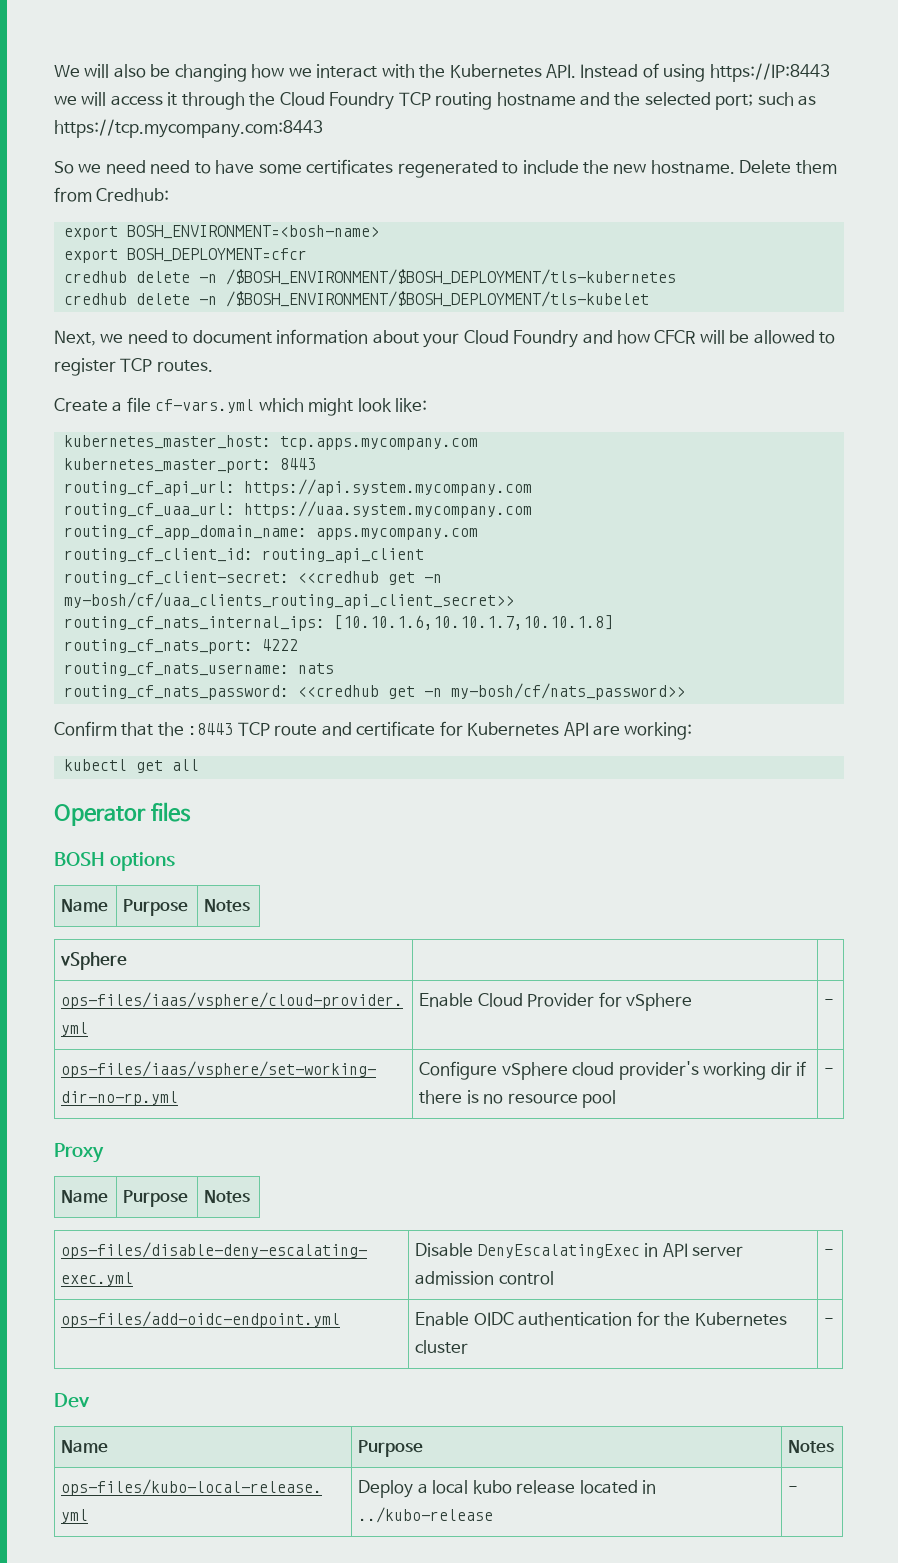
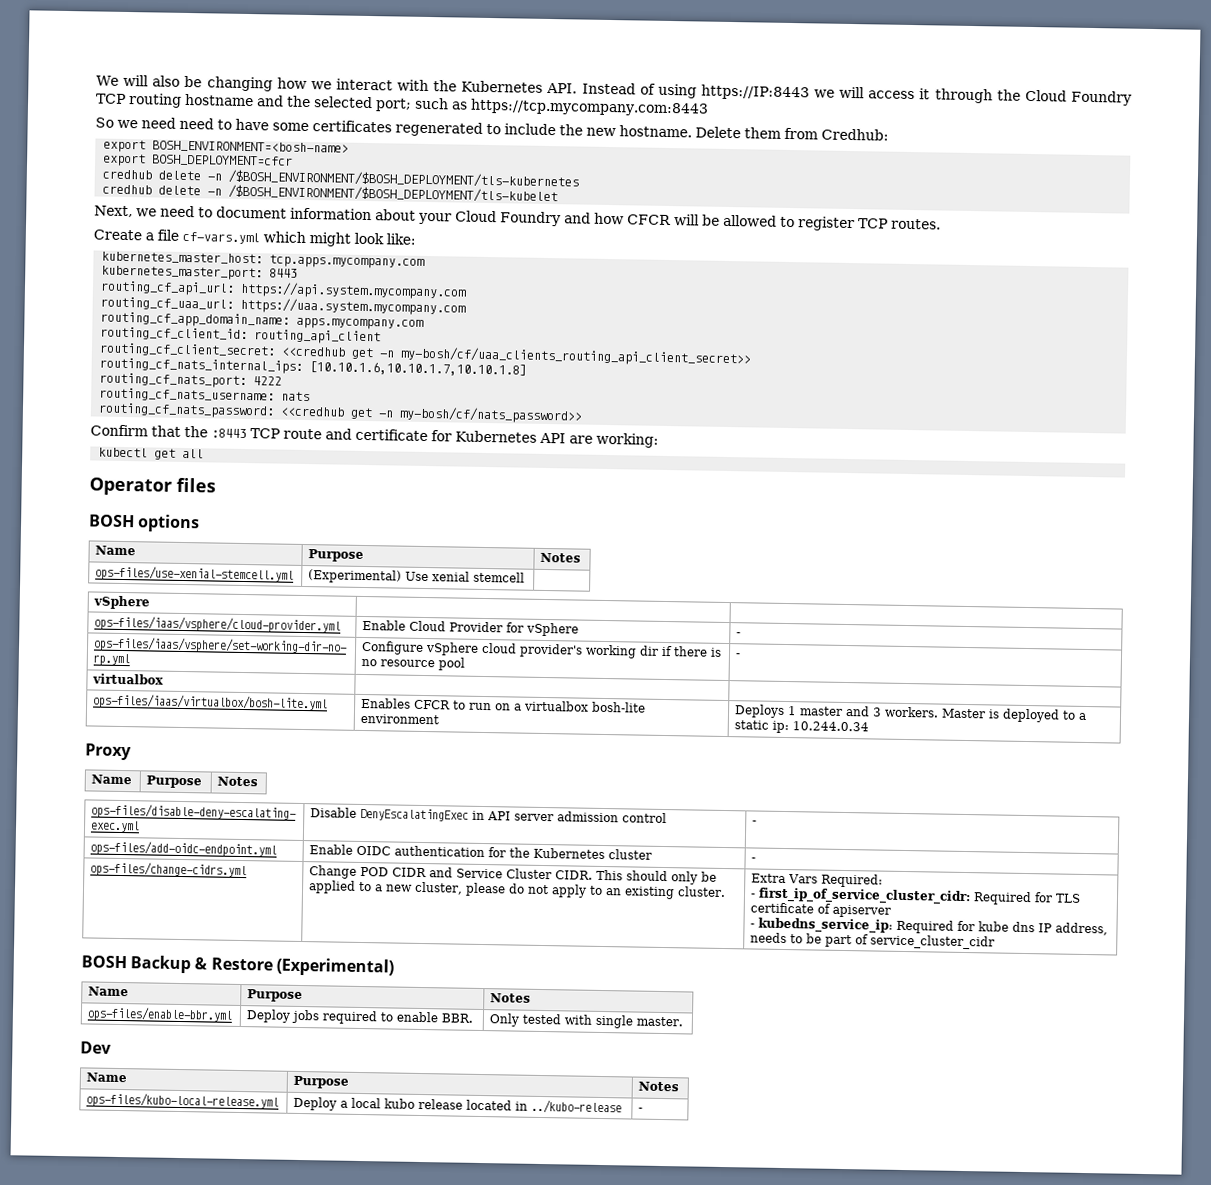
- routing_cf_client-secret: <<credhub get -n my-bosh/cf/uaa_clients_routing_api_client_secret>>
+ routing_cf_client_secret: <<credhub get -n my-bosh/cf/uaa_clients_routing_api_client_secret>>
+ ops-files/use-xenial-stemcell.yml | (Experimental) Use xenial stemcell |
+ virtualbox | |
+ ops-files/iaas/virtualbox/bosh-lite.yml | Enables CFCR to run on a virtualbox bosh-lite environment | Deploys 1 master and 3 workers. Master is deployed to a static ip: 10.244.0.34
+ ops-files/change-cidrs.yml | Change POD CIDR and Service Cluster CIDR. This should only be applied to a new cluster, please do not apply to an existing cluster. | Extra Vars Required:
+ - first_ip_of_service_cluster_cidr: Required for TLS certificate of apiserver
+ - kubedns_service_ip: Required for kube dns IP address, needs to be part of service_cluster_cidr
+ BOSH Backup & Restore (Experimental)
+ Name | Purpose | Notes
+ ops-files/enable-bbr.yml | Deploy jobs required to enable BBR. | Only tested with single master.

